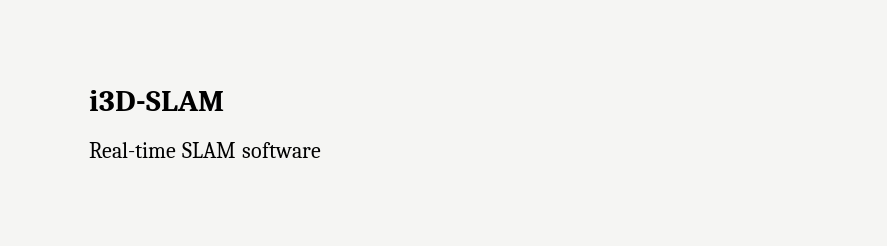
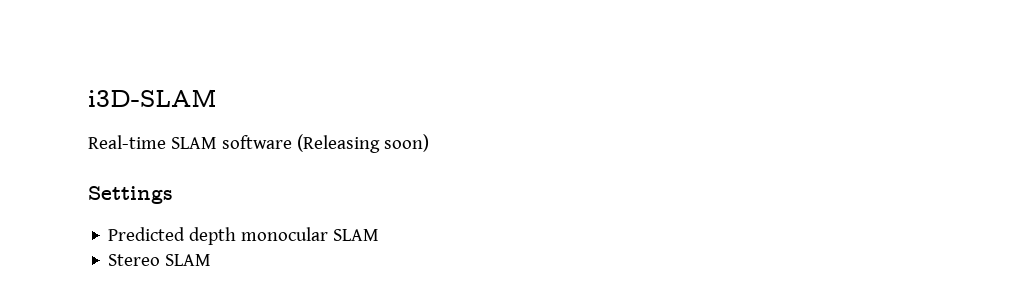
- Real-time SLAM software
+ Real-time SLAM software (Releasing soon)
+ Settings
+ Predicted depth monocular SLAM
+ Stereo SLAM

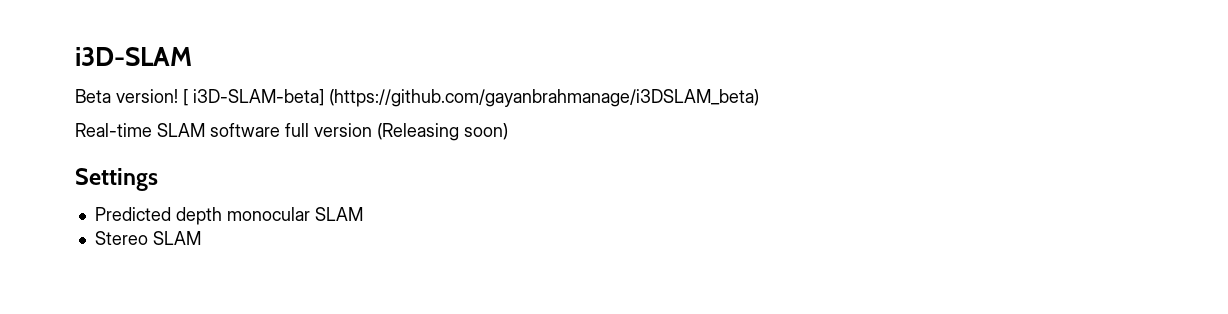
+ Beta version! [ i3D-SLAM-beta] (https://github.com/gayanbrahmanage/i3DSLAM_beta)
- Real-time SLAM software (Releasing soon)
+ Real-time SLAM software full version (Releasing soon)

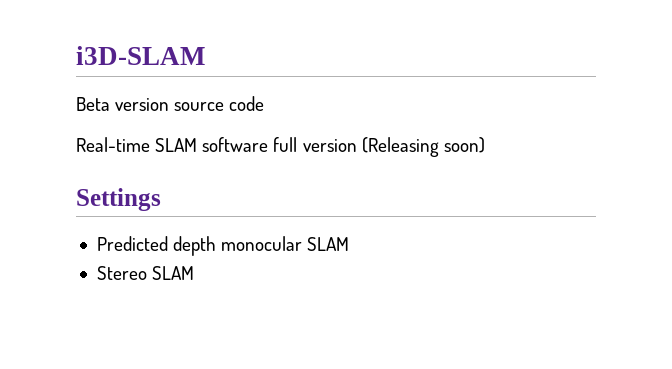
- Beta version! [ i3D-SLAM-beta] (https://github.com/gayanbrahmanage/i3DSLAM_beta)
+ Beta version source code

